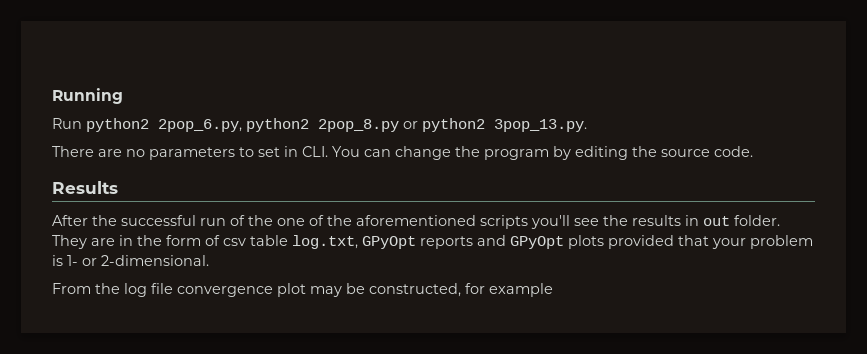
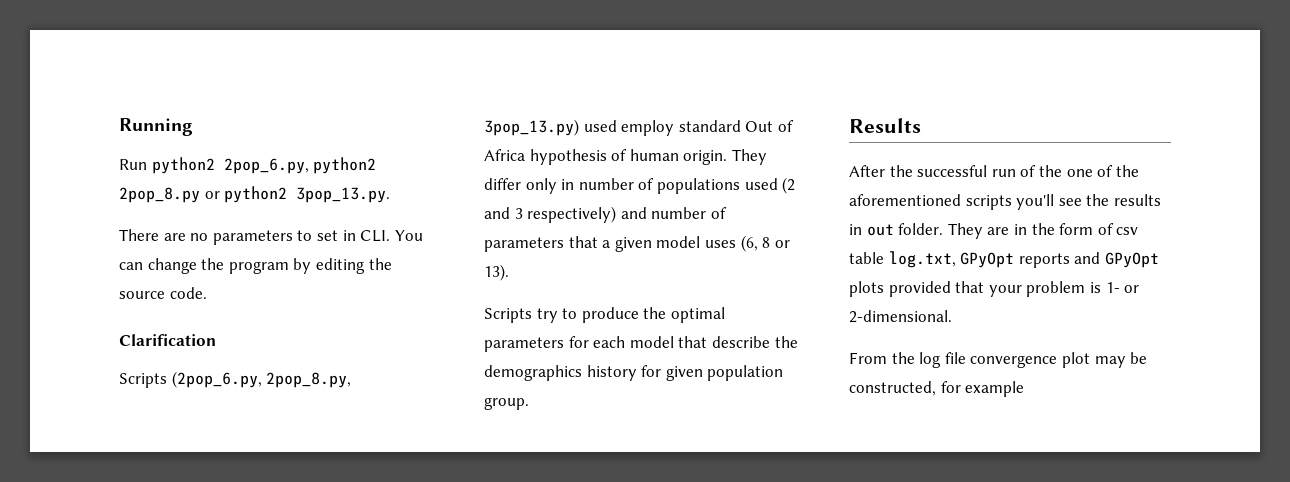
+ Clarification
+ Scripts (2pop_6.py, 2pop_8.py, 3pop_13.py) used employ standard Out of Africa hypothesis of human origin. They differ only in number of populations used (2 and 3 respectively) and number of parameters that a given model uses (6, 8 or 13).
+ Scripts try to produce the optimal parameters for each model that describe the demographics history for given population group.

